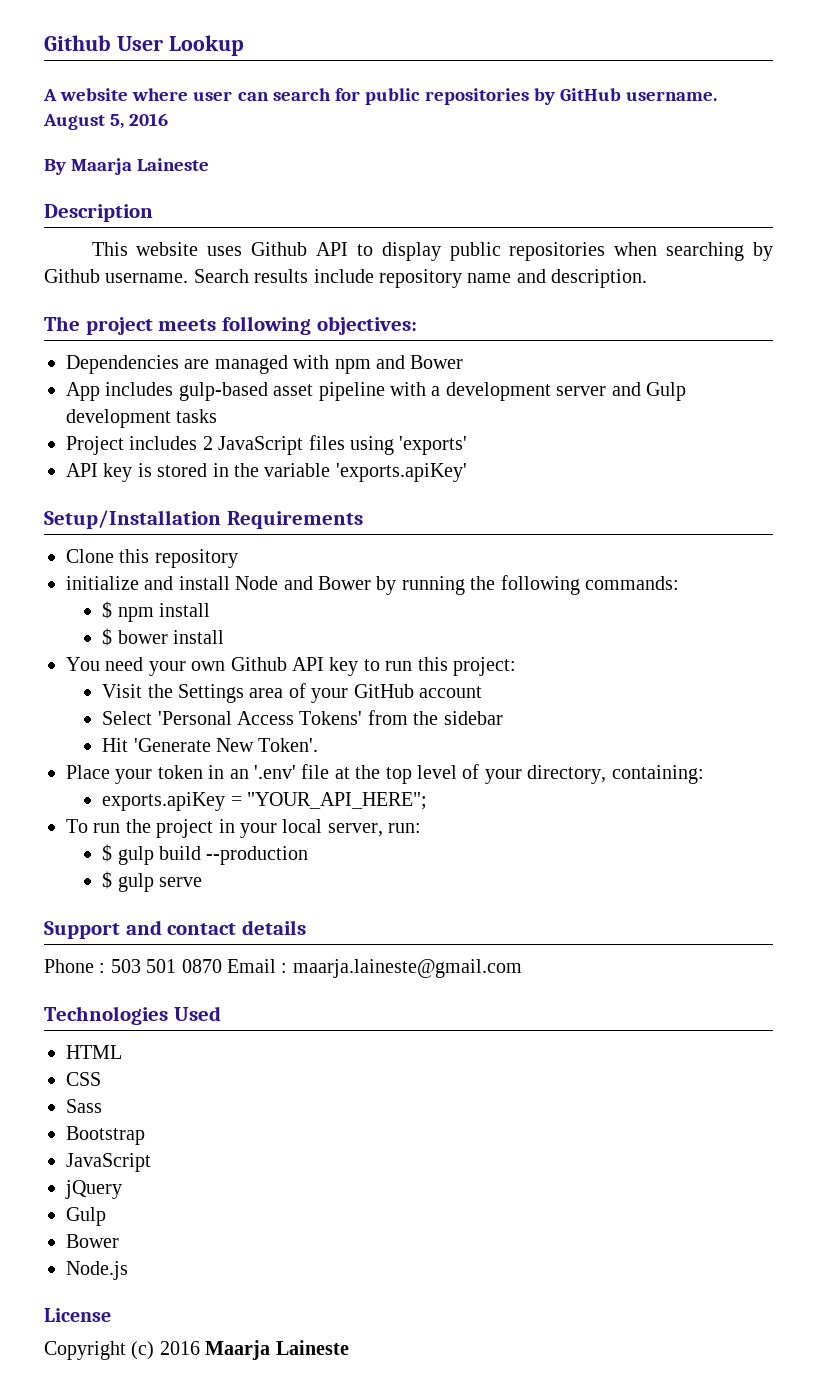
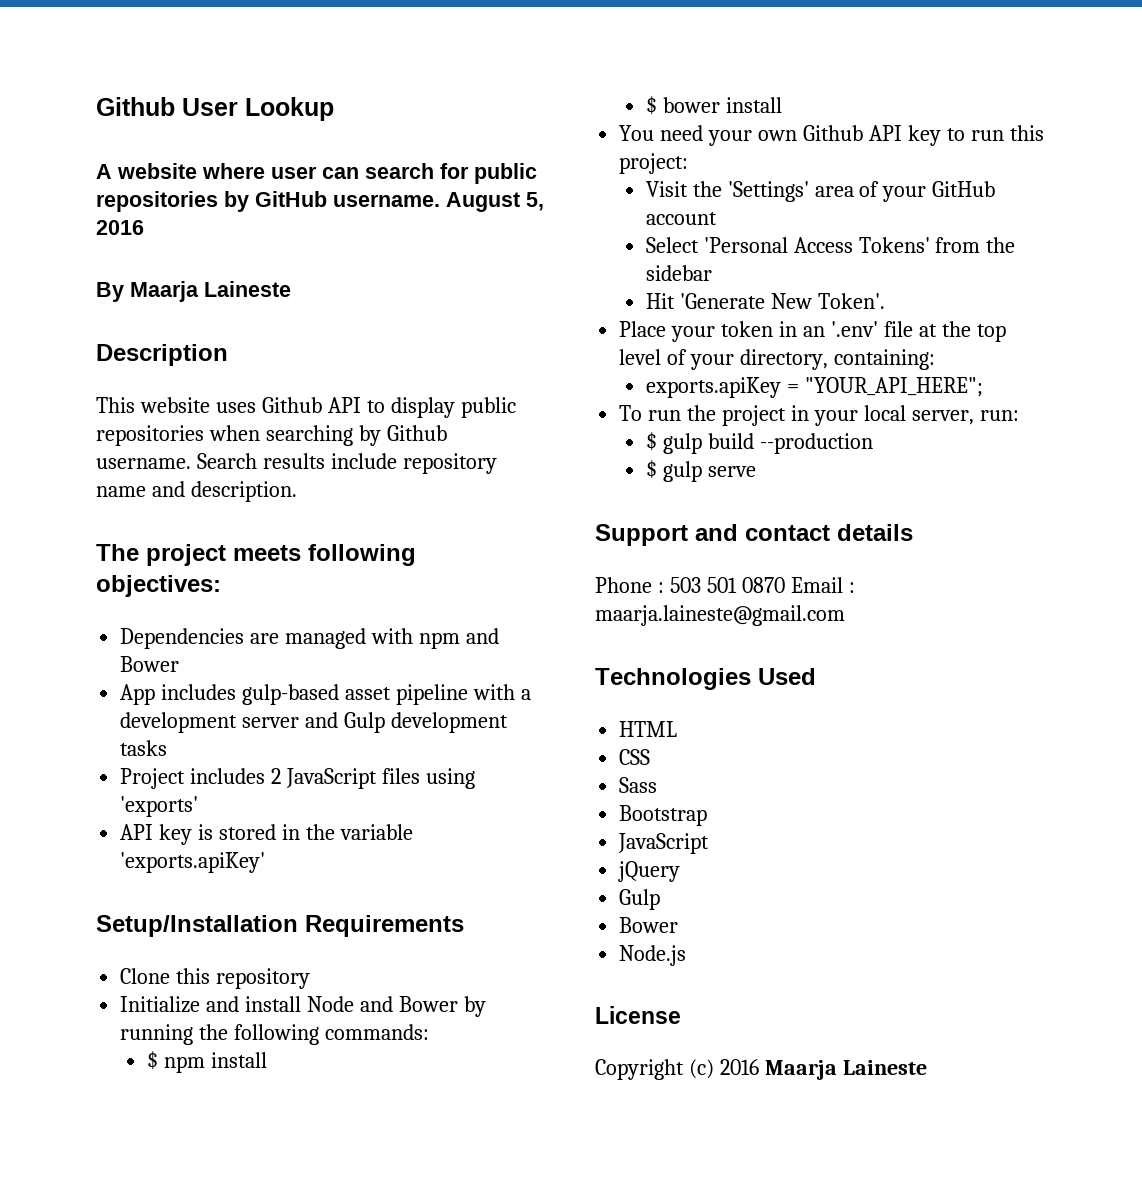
- initialize and install Node and Bower by running the following commands:
+ Initialize and install Node and Bower by running the following commands:
- Visit the Settings area of your GitHub account
+ Visit the 'Settings' area of your GitHub account

